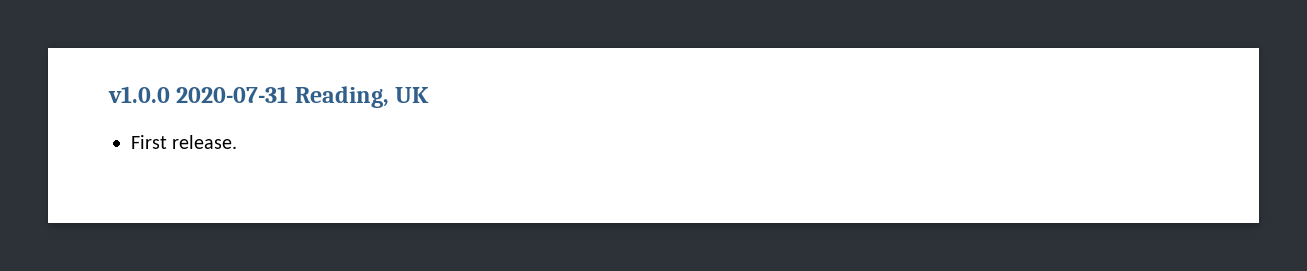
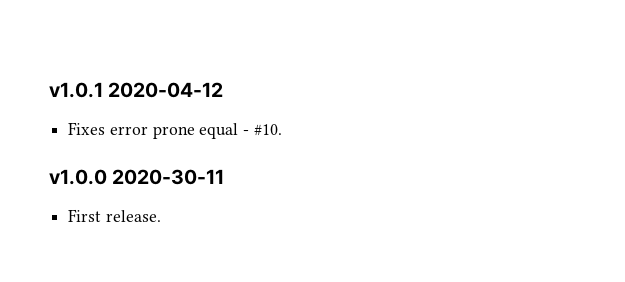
- v1.0.0 2020-07-31 Reading, UK
+ v1.0.1 2020-04-12
+ Fixes error prone equal - #10.
+ v1.0.0 2020-30-11

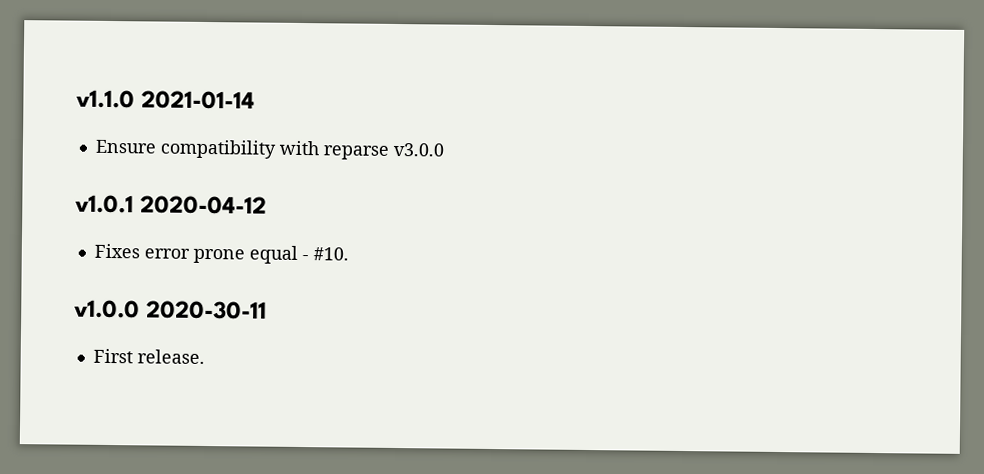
+ v1.1.0 2021-01-14
+ Ensure compatibility with reparse v3.0.0

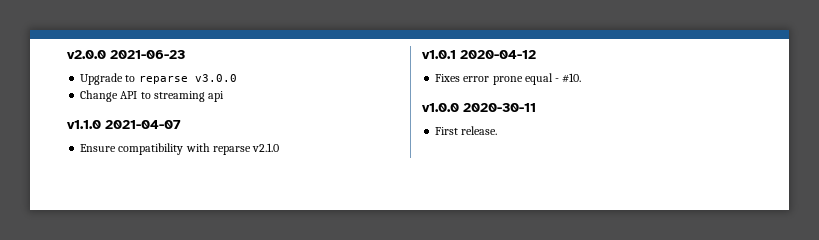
- v1.1.0 2021-01-14
+ v2.0.0 2021-06-23
+ Upgrade to reparse v3.0.0
+ Change API to streaming api
+ v1.1.0 2021-04-07
- Ensure compatibility with reparse v3.0.0
+ Ensure compatibility with reparse v2.1.0

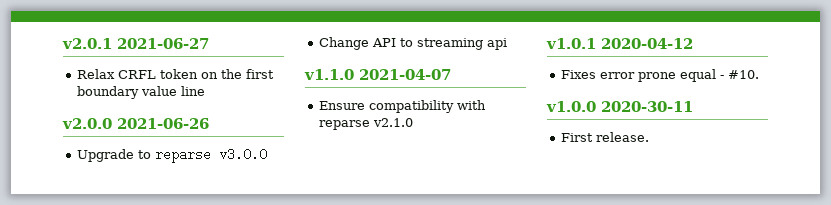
- v2.0.0 2021-06-23
+ v2.0.1 2021-06-27
+ Relax CRFL token on the first boundary value line
+ v2.0.0 2021-06-26

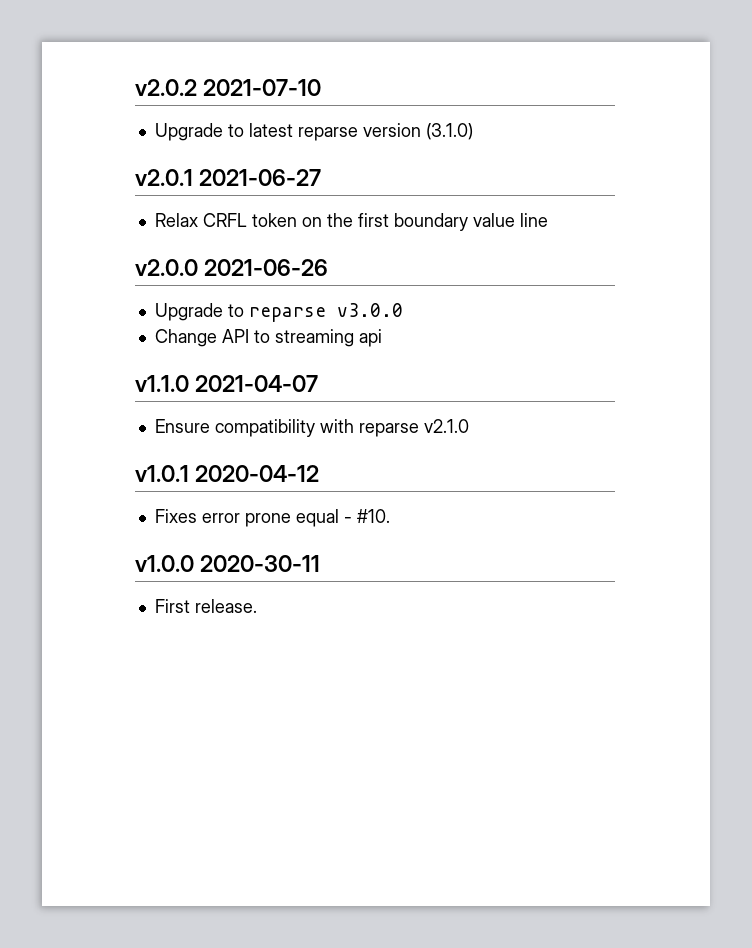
+ v2.0.2 2021-07-10
+ Upgrade to latest reparse version (3.1.0)

